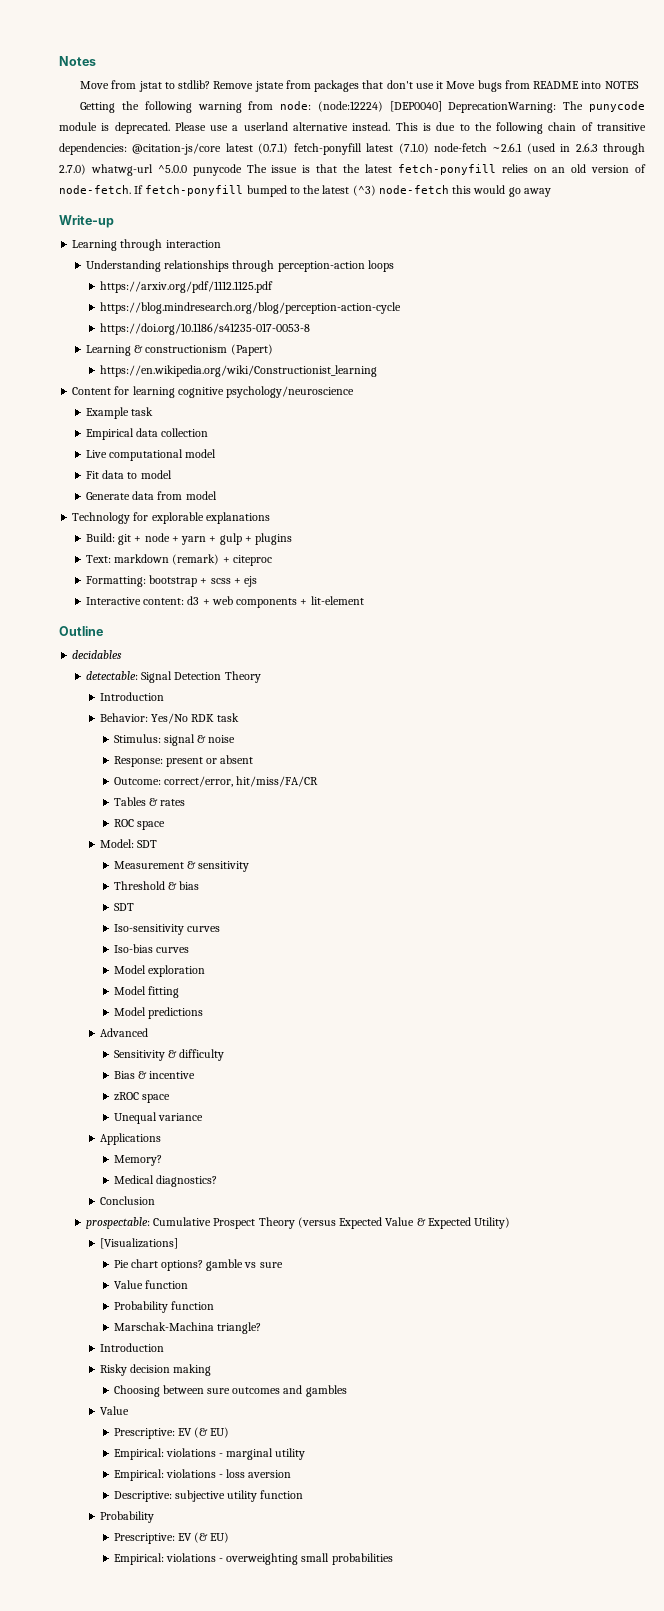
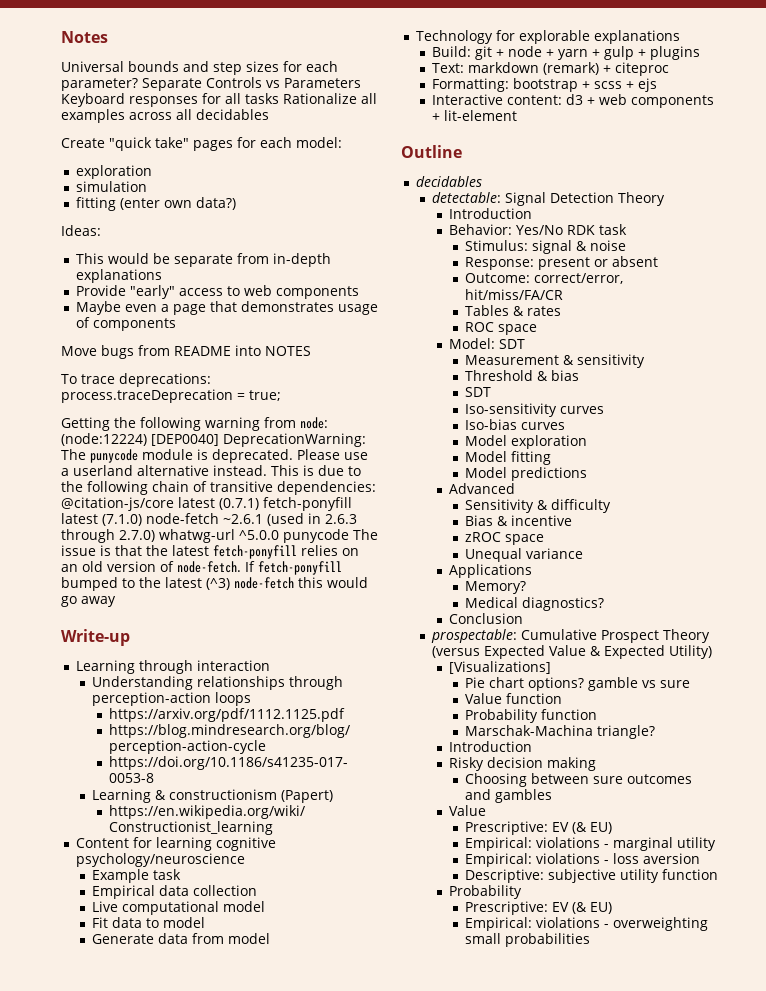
- Move from jstat to stdlib? Remove jstate from packages that don't use it Move bugs from README into NOTES
+ Universal bounds and step sizes for each parameter? Separate Controls vs Parameters Keyboard responses for all tasks Rationalize all examples across all decidables
+ Create "quick take" pages for each model:
+ exploration
+ simulation
+ fitting (enter own data?)
+ Ideas:
+ This would be separate from in-depth explanations
+ Provide "early" access to web components
+ Maybe even a page that demonstrates usage of components
+ Move bugs from README into NOTES
+ To trace deprecations: process.traceDeprecation = true;

